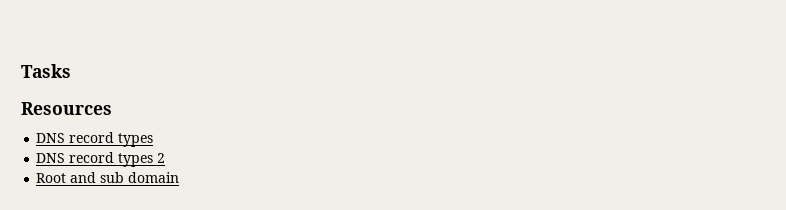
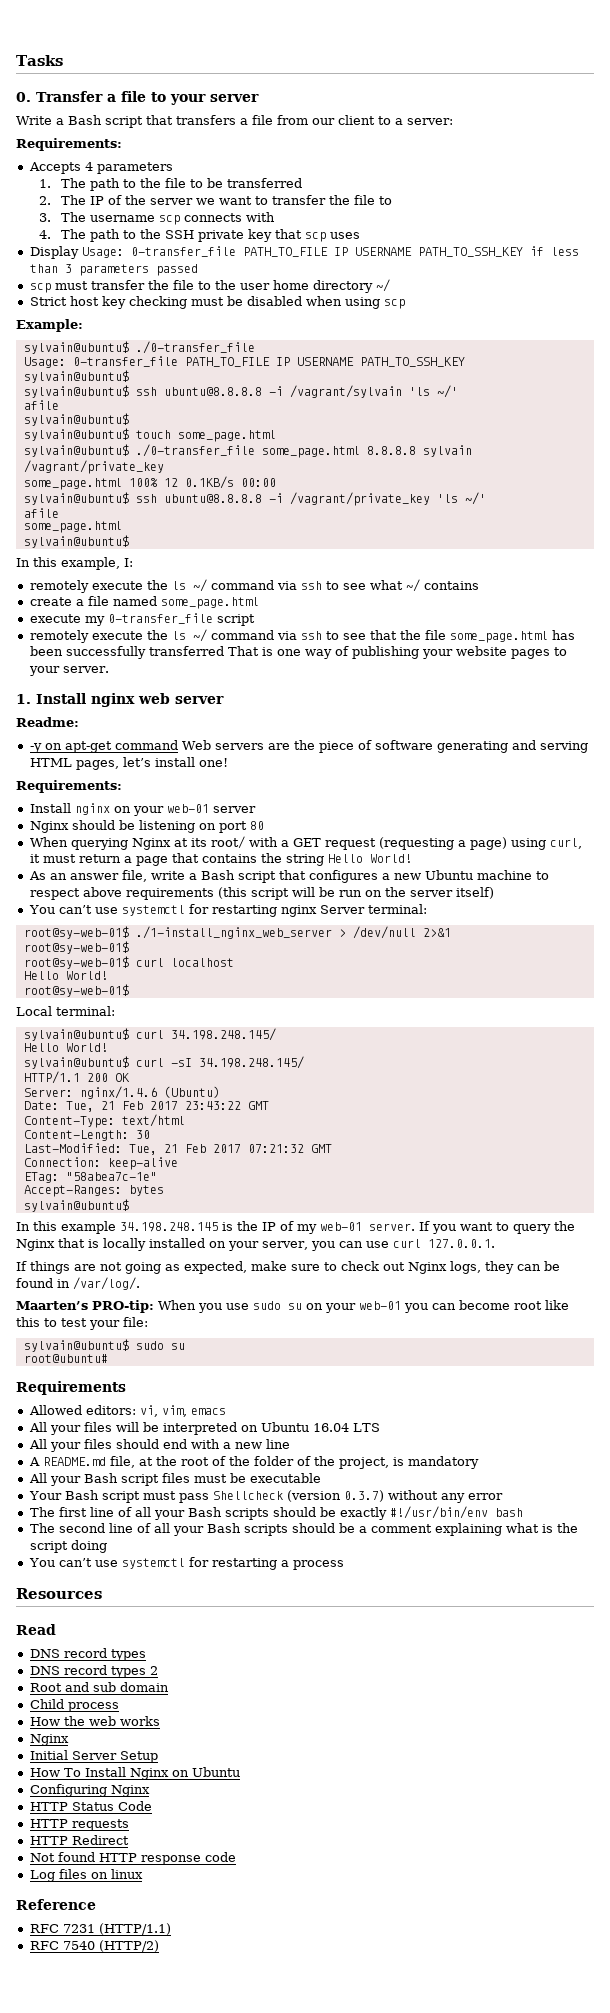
+ 0. Transfer a file to your server
+ Write a Bash script that transfers a file from our client to a server:
+ Requirements:
+ Accepts 4 parameters
+ 1. The path to the file to be transferred
+ 2. The IP of the server we want to transfer the file to
+ 3. The username scp connects with
+ 4. The path to the SSH private key that scp uses
+ Display Usage: 0-transfer_file PATH_TO_FILE IP USERNAME PATH_TO_SSH_KEY if less than 3 parameters passed
+ scp must transfer the file to the user home directory ~/
+ Strict host key checking must be disabled when using scp
+ Example:
+ sylvain@ubuntu$ ./0-transfer_file
+ Usage: 0-transfer_file PATH_TO_FILE IP USERNAME PATH_TO_SSH_KEY
+ sylvain@ubuntu$
+ sylvain@ubuntu$ ssh ubuntu@8.8.8.8 -i /vagrant/sylvain 'ls ~/'
+ afile
+ sylvain@ubuntu$
+ sylvain@ubuntu$ touch some_page.html
+ sylvain@ubuntu$ ./0-transfer_file some_page.html 8.8.8.8 sylvain /vagrant/private_key
+ some_page.html 100% 12 0.1KB/s 00:00
+ sylvain@ubuntu$ ssh ubuntu@8.8.8.8 -i /vagrant/private_key 'ls ~/'
+ afile
+ some_page.html
+ sylvain@ubuntu$
+ In this example, I:
+ remotely execute the ls ~/ command via ssh to see what ~/ contains
+ create a file named some_page.html
+ execute my 0-transfer_file script
+ remotely execute the ls ~/ command via ssh to see that the file some_page.html has been successfully transferred That is one way of publishing your website pages to your server.
+ 1. Install nginx web server
+ Readme:
+ -y on apt-get command Web servers are the piece of software generating and serving HTML pages, let’s install one!
+ Requirements:
+ Install nginx on your web-01 server
+ Nginx should be listening on port 80
+ When querying Nginx at its root/ with a GET request (requesting a page) using curl, it must return a page that contains the string Hello World!
+ As an answer file, write a Bash script that configures a new Ubuntu machine to respect above requirements (this script will be run on the server itself)
+ You can’t use systemctl for restarting nginx Server terminal:
+ root@sy-web-01$ ./1-install_nginx_web_server > /dev/null 2>&1
+ root@sy-web-01$
+ root@sy-web-01$ curl localhost
+ Hello World!
+ root@sy-web-01$
+ Local terminal:
+ sylvain@ubuntu$ curl 34.198.248.145/
+ Hello World!
+ sylvain@ubuntu$ curl -sI 34.198.248.145/
+ HTTP/1.1 200 OK
+ Server: nginx/1.4.6 (Ubuntu)
+ Date: Tue, 21 Feb 2017 23:43:22 GMT
+ Content-Type: text/html
+ Content-Length: 30
+ Last-Modified: Tue, 21 Feb 2017 07:21:32 GMT
+ Connection: keep-alive
+ ETag: "58abea7c-1e"
+ Accept-Ranges: bytes
+ sylvain@ubuntu$
+ In this example 34.198.248.145 is the IP of my web-01 server. If you want to query the Nginx that is locally installed on your server, you can use curl 127.0.0.1.
+ If things are not going as expected, make sure to check out Nginx logs, they can be found in /var/log/.
+ Maarten’s PRO-tip: When you use sudo su on your web-01 you can become root like this to test your file:
+ sylvain@ubuntu$ sudo su
+ root@ubuntu#
+ Requirements
+ Allowed editors: vi, vim, emacs
+ All your files will be interpreted on Ubuntu 16.04 LTS
+ All your files should end with a new line
+ A README.md file, at the root of the folder of the project, is mandatory
+ All your Bash script files must be executable
+ Your Bash script must pass Shellcheck (version 0.3.7) without any error
+ The first line of all your Bash scripts should be exactly #!/usr/bin/env bash
+ The second line of all your Bash scripts should be a comment explaining what is the script doing
+ You can’t use systemctl for restarting a process
+ Read
+ Child process
+ How the web works
+ Nginx
+ Initial Server Setup
+ How To Install Nginx on Ubuntu
+ Configuring Nginx
+ HTTP Status Code
+ HTTP requests
+ HTTP Redirect
+ Not found HTTP response code
+ Log files on linux
+ Reference
+ RFC 7231 (HTTP/1.1)
+ RFC 7540 (HTTP/2)

